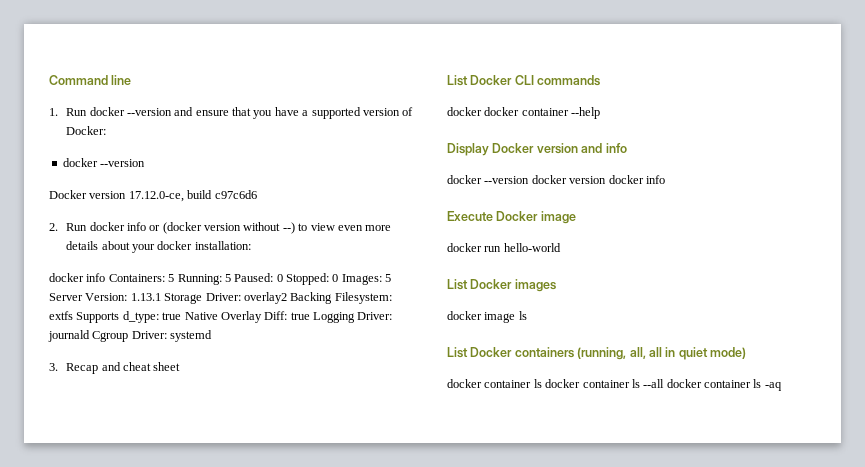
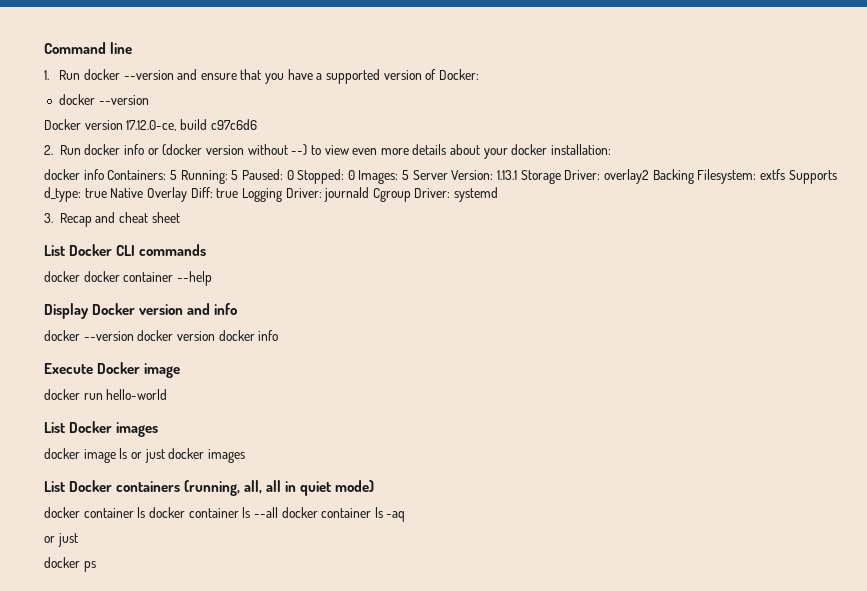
- docker image ls
+ docker image ls or just docker images
  docker container ls docker container ls --all docker container ls -aq
+ or just
+ docker ps

